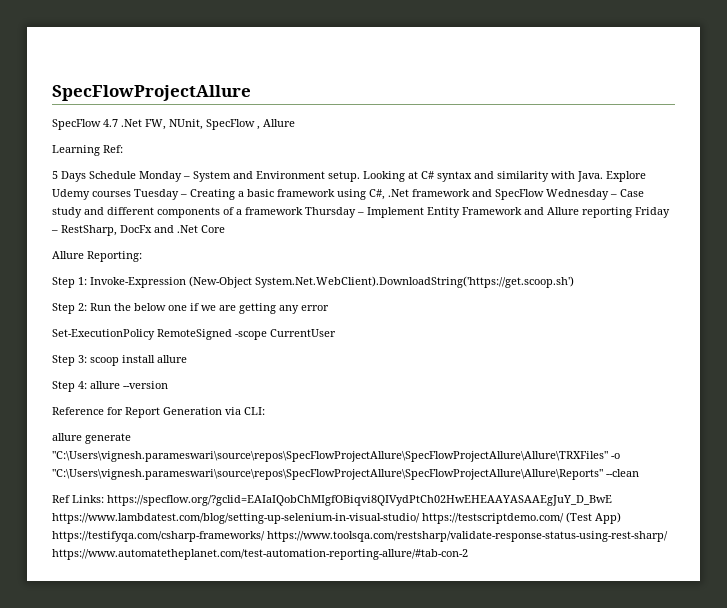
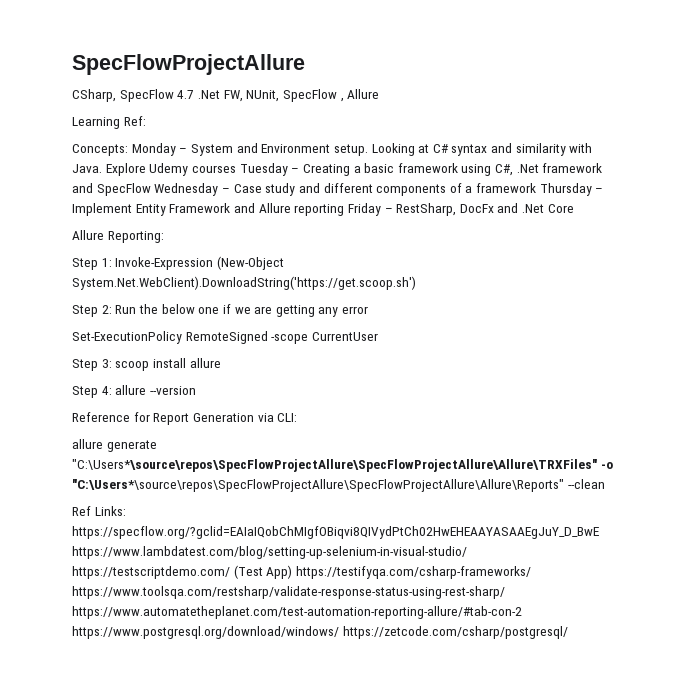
- SpecFlow 4.7 .Net FW, NUnit, SpecFlow , Allure
+ CSharp, SpecFlow 4.7 .Net FW, NUnit, SpecFlow , Allure
- 5 Days Schedule Monday – System and Environment setup.
+ Concepts: Monday – System and Environment setup.
- allure generate "C:\Users\vignesh.parameswari\source\repos\SpecFlowProjectAllure\SpecFlowProjectAllure\Allure\TRXFiles" -o "C:\Users\vignesh.parameswari\source\repos\SpecFlowProjectAllure\SpecFlowProjectAllure\Allure\Reports" --clean
+ allure generate "C:\Users*\source\repos\SpecFlowProjectAllure\SpecFlowProjectAllure\Allure\TRXFiles" -o "C:\Users*\source\repos\SpecFlowProjectAllure\SpecFlowProjectAllure\Allure\Reports" --clean
- Ref Links: https://specflow.org/?gclid=EAIaIQobChMIgfOBiqvi8QIVydPtCh02HwEHEAAYASAAEgJuY_D_BwE https://www.lambdatest.com/blog/setting-up-selenium-in-visual-studio/ https://testscriptdemo.com/ (Test App) https://testifyqa.com/csharp-frameworks/ https://www.toolsqa.com/restsharp/validate-response-status-using-rest-sharp/ https://www.automatetheplanet.com/test-automation-reporting-allure/#tab-con-2
+ Ref Links: https://specflow.org/?gclid=EAIaIQobChMIgfOBiqvi8QIVydPtCh02HwEHEAAYASAAEgJuY_D_BwE https://www.lambdatest.com/blog/setting-up-selenium-in-visual-studio/ https://testscriptdemo.com/ (Test App) https://testifyqa.com/csharp-frameworks/ https://www.toolsqa.com/restsharp/validate-response-status-using-rest-sharp/ https://www.automatetheplanet.com/test-automation-reporting-allure/#tab-con-2 https://www.postgresql.org/download/windows/ https://zetcode.com/csharp/postgresql/

